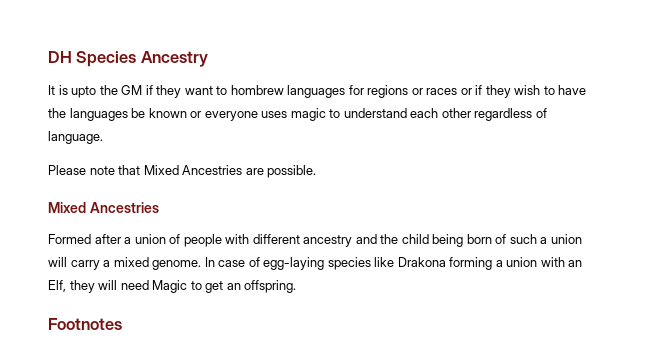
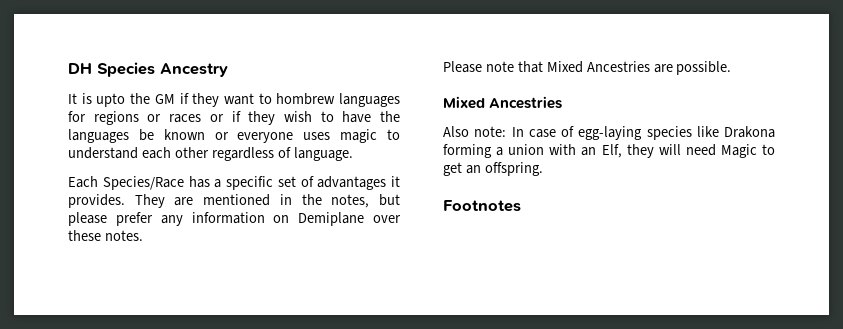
+ Each Species/Race has a specific set of advantages it provides. They are mentioned in the notes, but please prefer any information on Demiplane over these notes.
- Formed after a union of people with different ancestry and the child being born of such a union will carry a mixed genome. In case of egg-laying species like Drakona forming a union with an Elf, they will need Magic to get an offspring.
+ Also note: In case of egg-laying species like Drakona forming a union with an Elf, they will need Magic to get an offspring.

